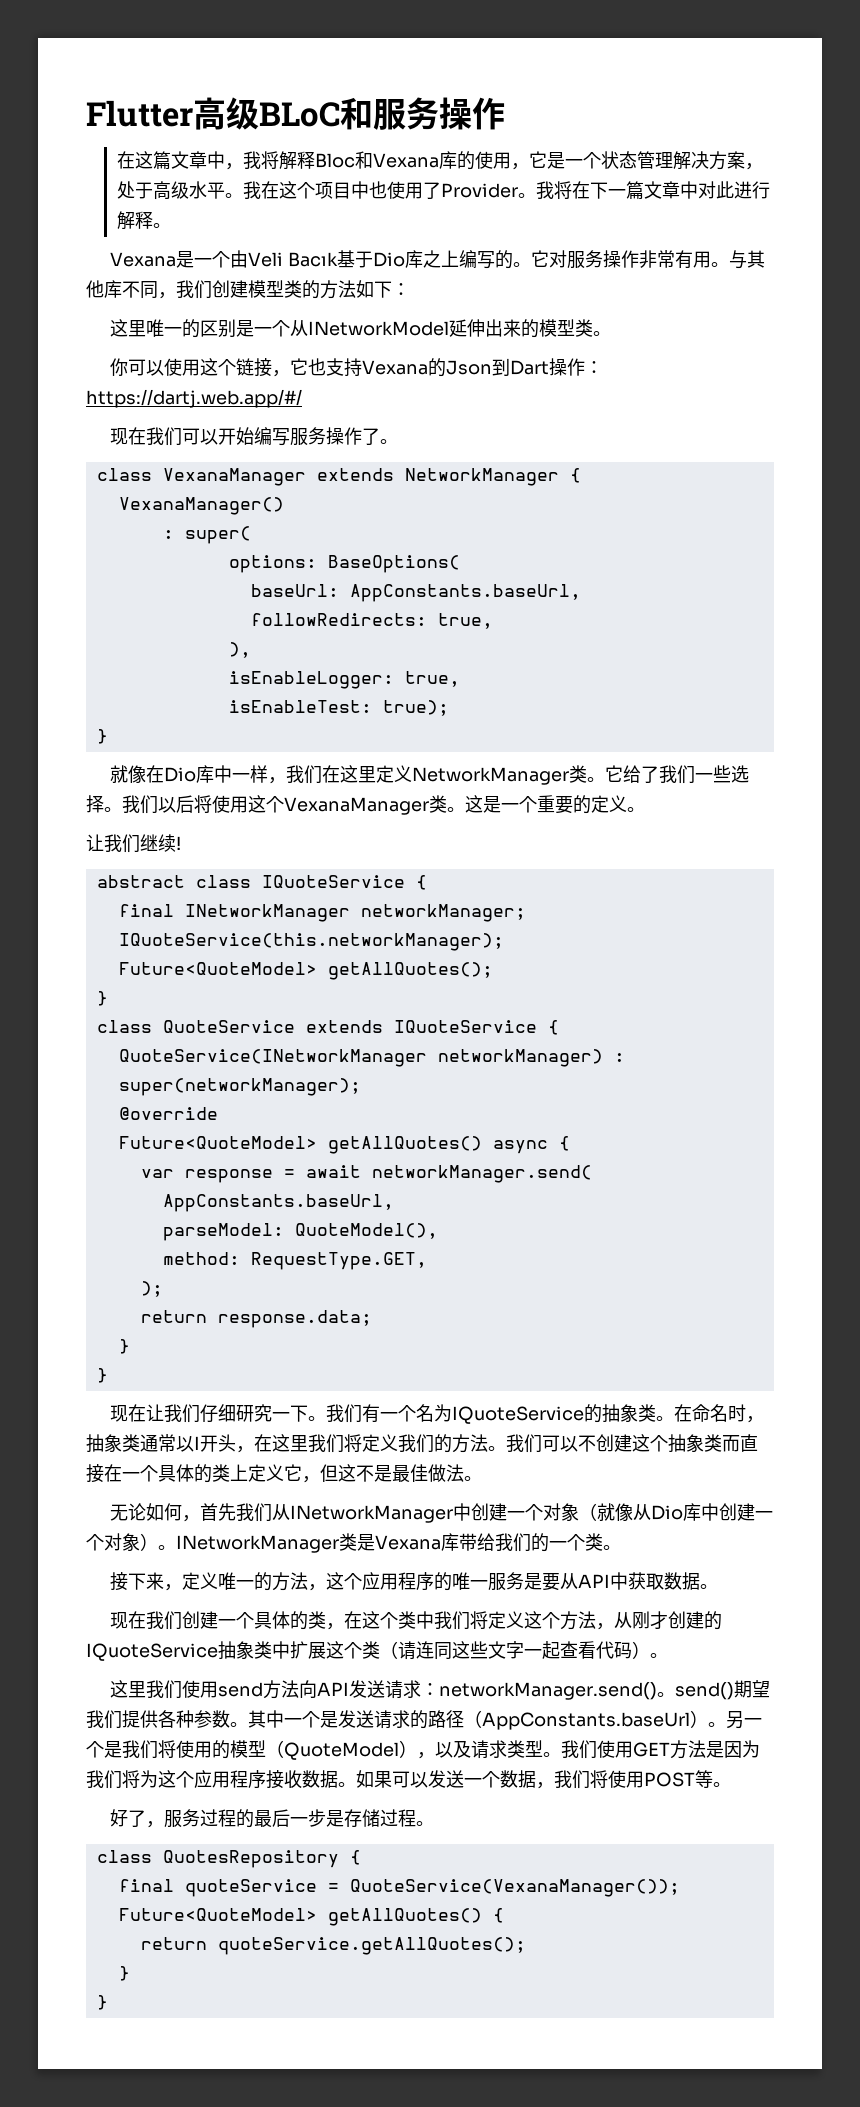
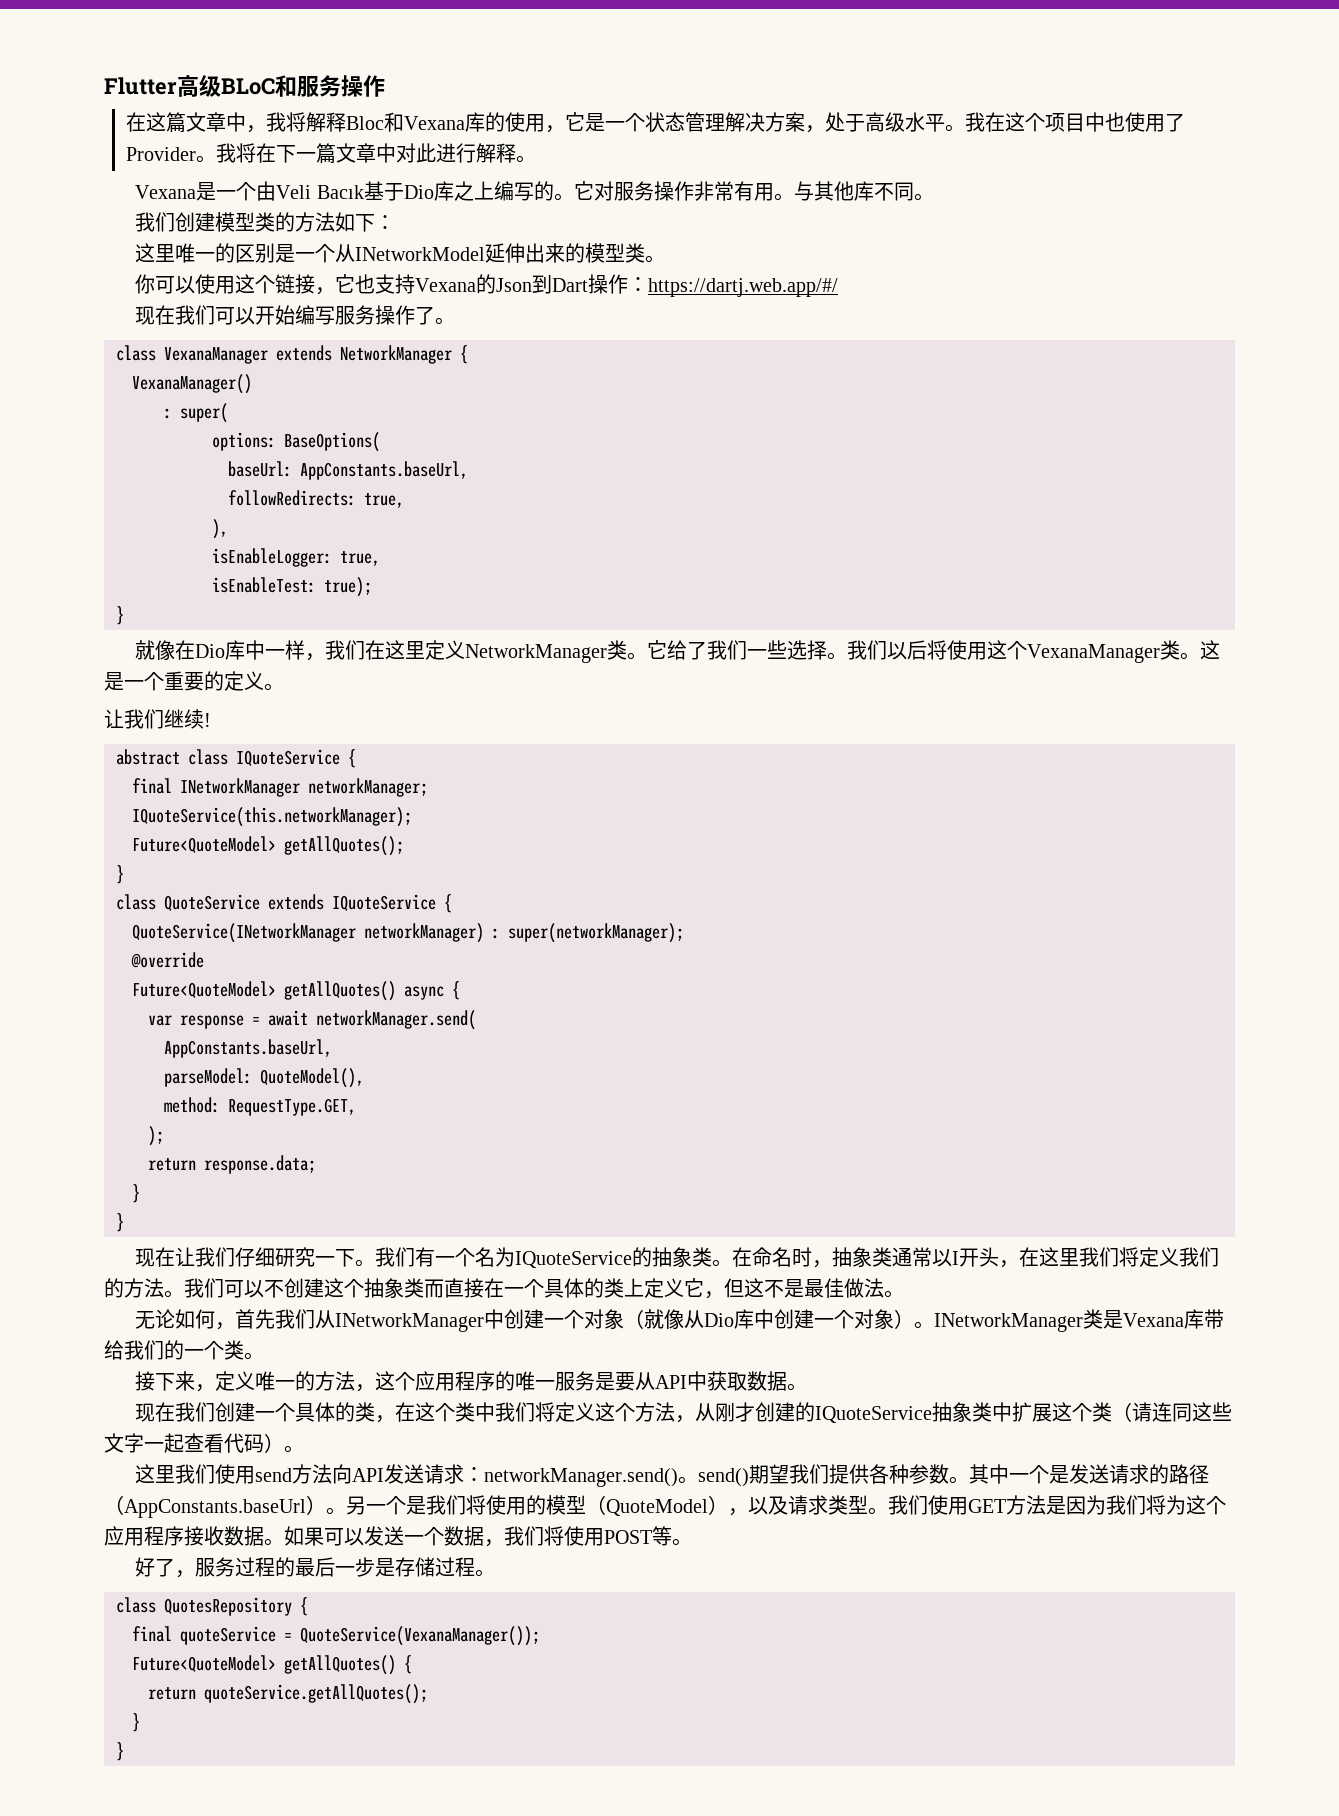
- 与其他库不同，我们创建模型类的方法如下：
+ 与其他库不同。
+ 我们创建模型类的方法如下：

